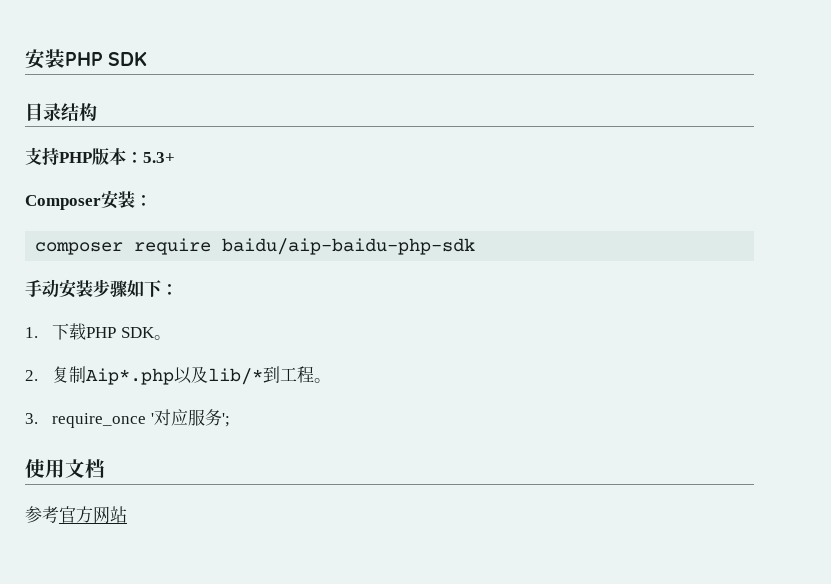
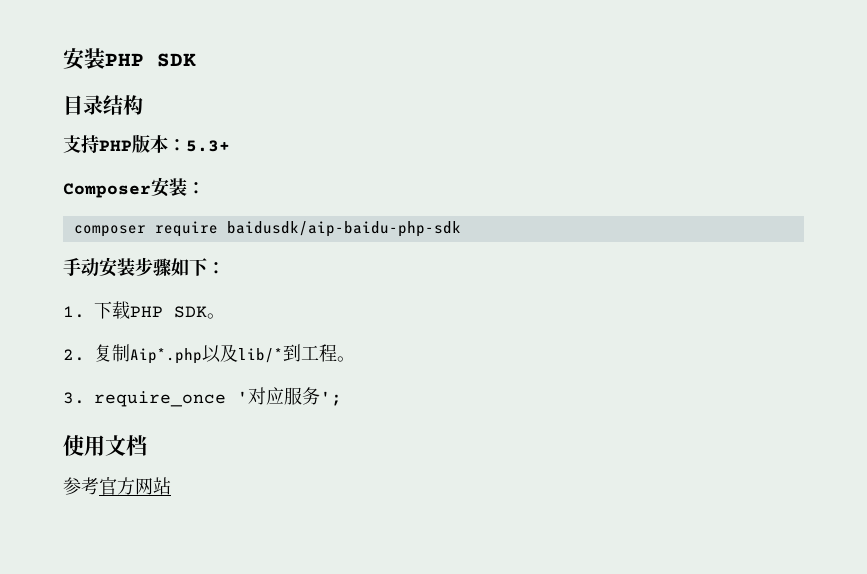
- composer require baidu/aip-baidu-php-sdk
+ composer require baidusdk/aip-baidu-php-sdk

